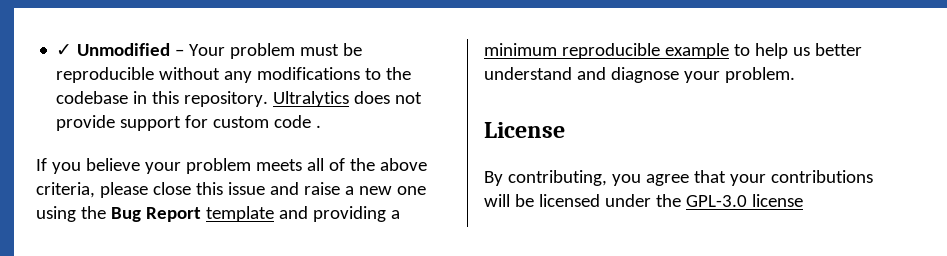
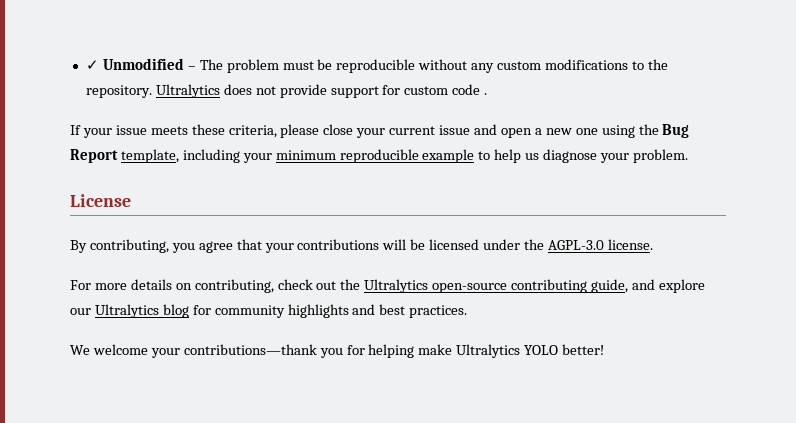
- ✓ Unmodified – Your problem must be reproducible without any modifications to the codebase in this repository.
+ ✓ Unmodified – The problem must be reproducible without any custom modifications to the repository.
- If you believe your problem meets all of the above criteria, please close this issue and raise a new one using the Bug Report template and providing a minimum reproducible example to help us better understand and diagnose your problem.
+ If your issue meets these criteria, please close your current issue and open a new one using the Bug Report template, including your minimum reproducible example to help us diagnose your problem.
- By contributing, you agree that your contributions will be licensed under the GPL-3.0 license
+ By contributing, you agree that your contributions will be licensed under the AGPL-3.0 license.
+ For more details on contributing, check out the Ultralytics open-source contributing guide, and explore our Ultralytics blog for community highlights and best practices.
+ We welcome your contributions—thank you for helping make Ultralytics YOLO better!

